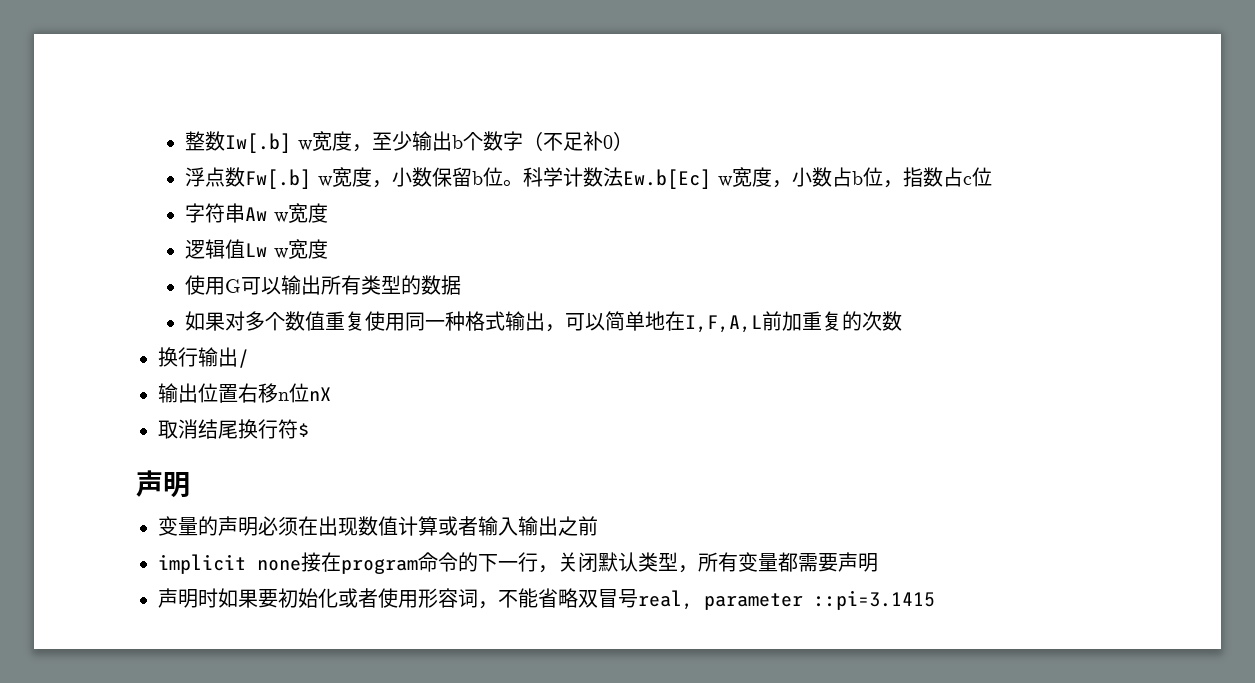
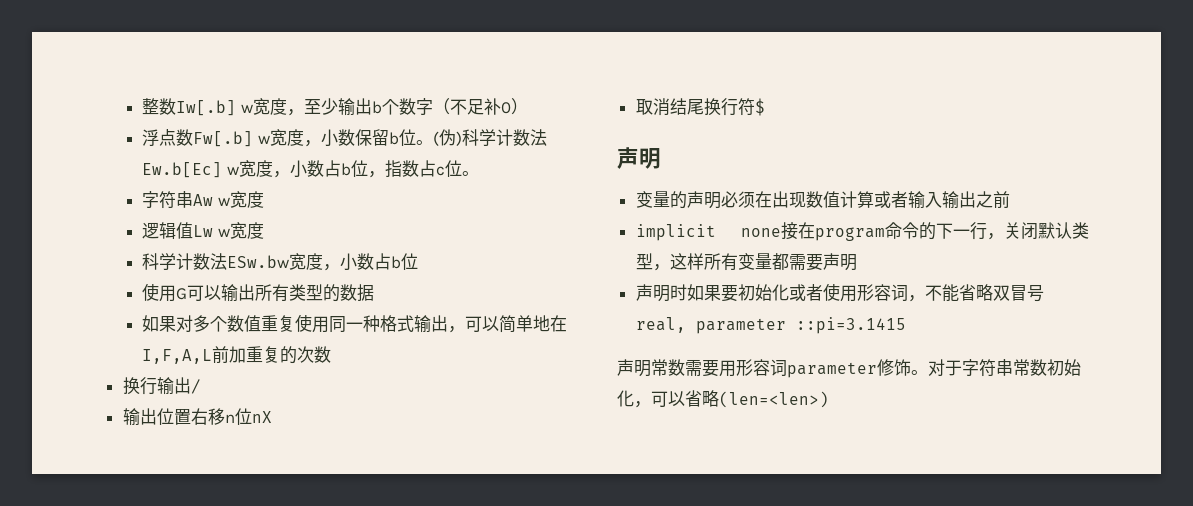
- 科学计数法Ew.b[Ec] w宽度，小数占b位，指数占c位
+ (伪)科学计数法Ew.b[Ec] w宽度，小数占b位，指数占c位。
+ 科学计数法ESw.bw宽度，小数占b位
- implicit none接在program命令的下一行，关闭默认类型，所有变量都需要声明
+ implicit none接在program命令的下一行，关闭默认类型，这样所有变量都需要声明
+ 声明常数需要用形容词parameter修饰。对于字符串常数初始化，可以省略(len=<len>)

